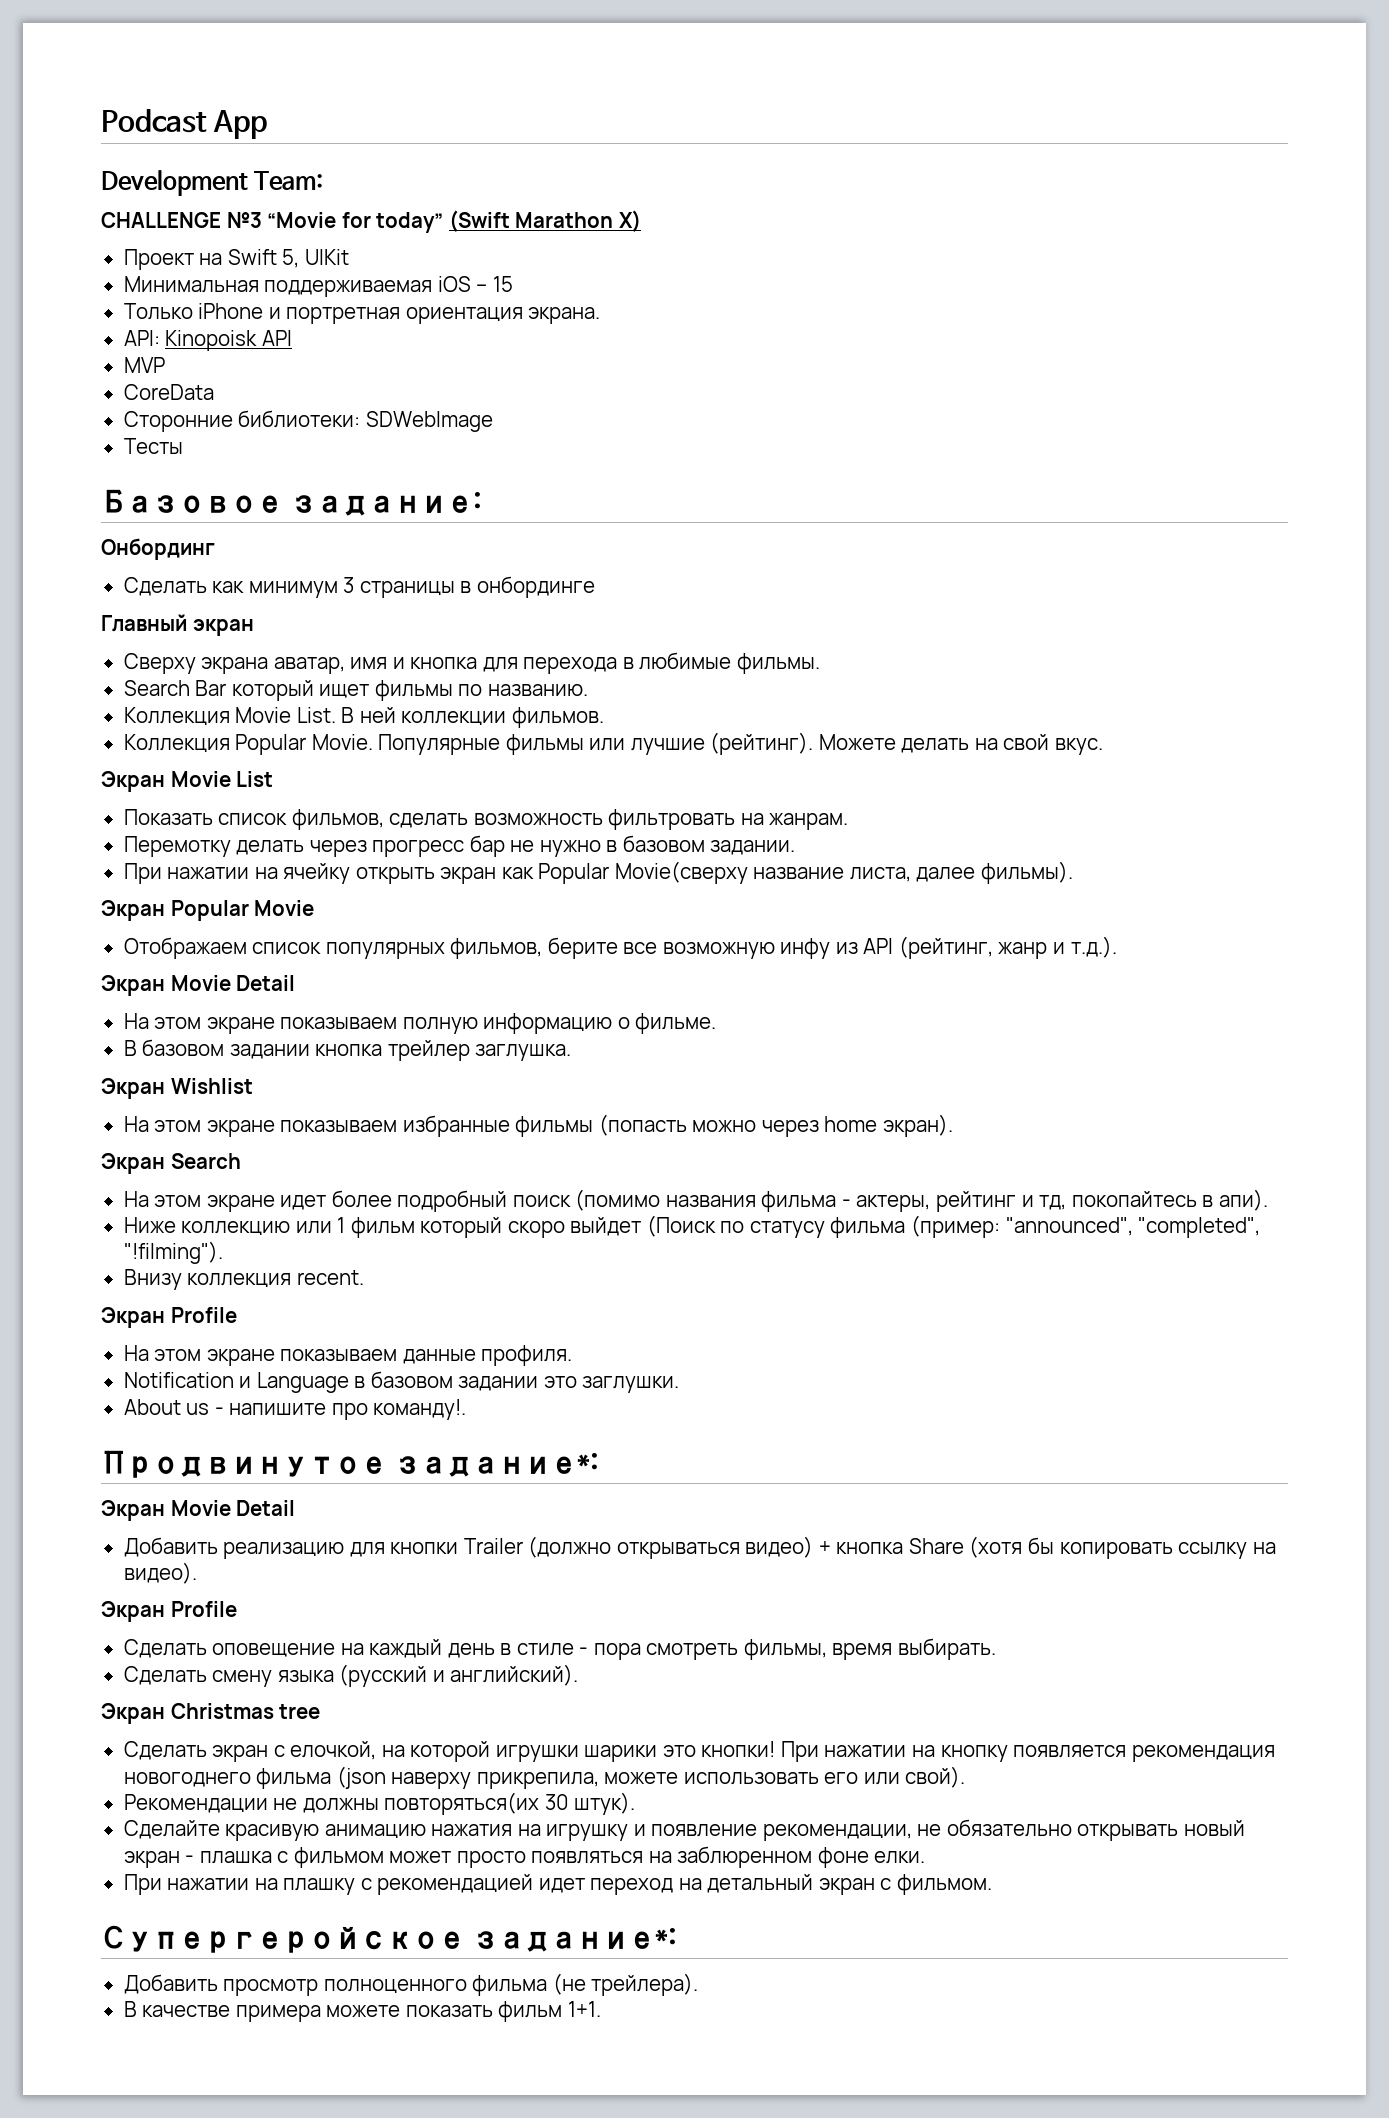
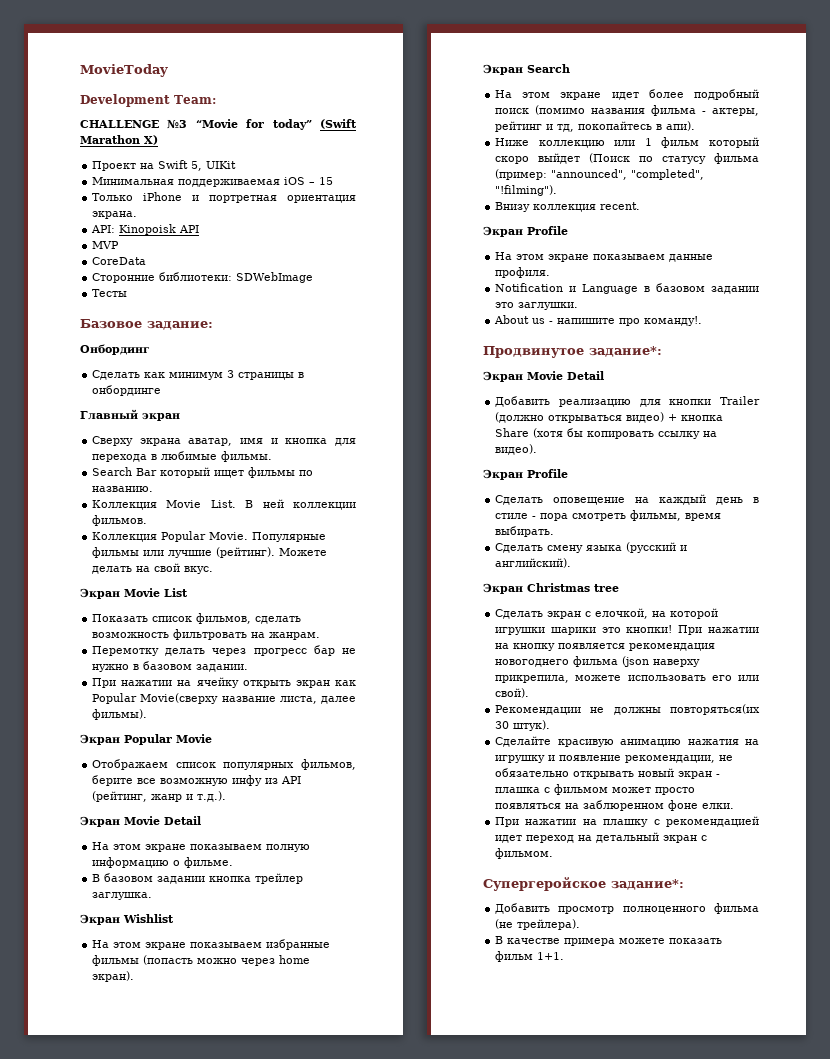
- Podcast App
+ MovieToday

